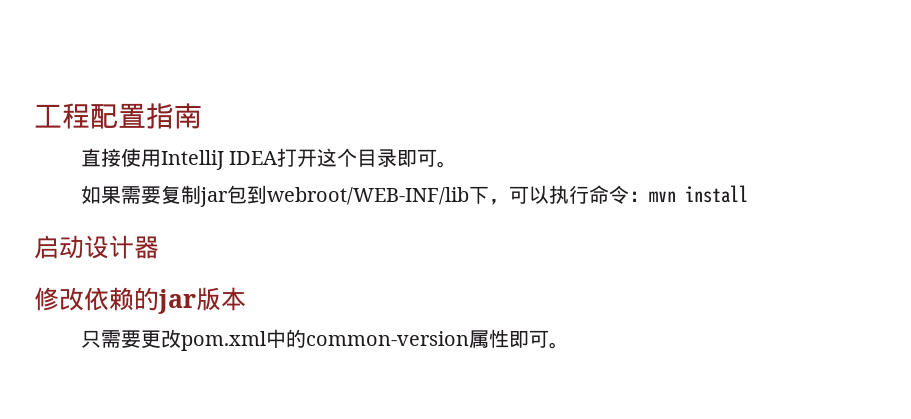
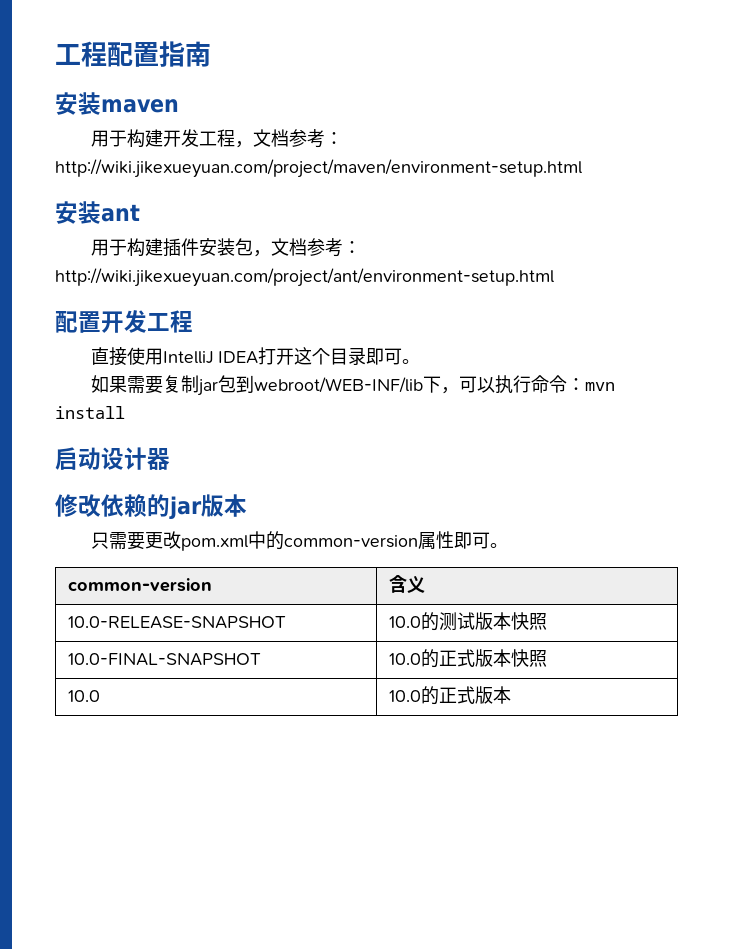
+ 安装maven
+ 用于构建开发工程，文档参考：http://wiki.jikexueyuan.com/project/maven/environment-setup.html
+ 安装ant
+ 用于构建插件安装包，文档参考：http://wiki.jikexueyuan.com/project/ant/environment-setup.html
+ 配置开发工程
+ common-version | 含义
+ 10.0-RELEASE-SNAPSHOT | 10.0的测试版本快照
+ 10.0-FINAL-SNAPSHOT | 10.0的正式版本快照
+ 10.0 | 10.0的正式版本

